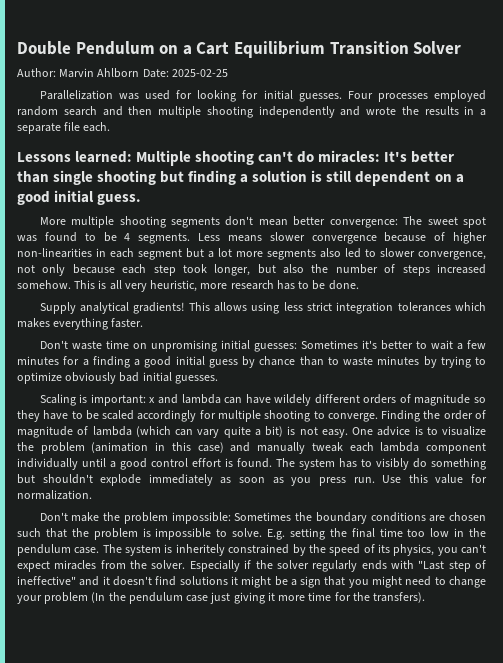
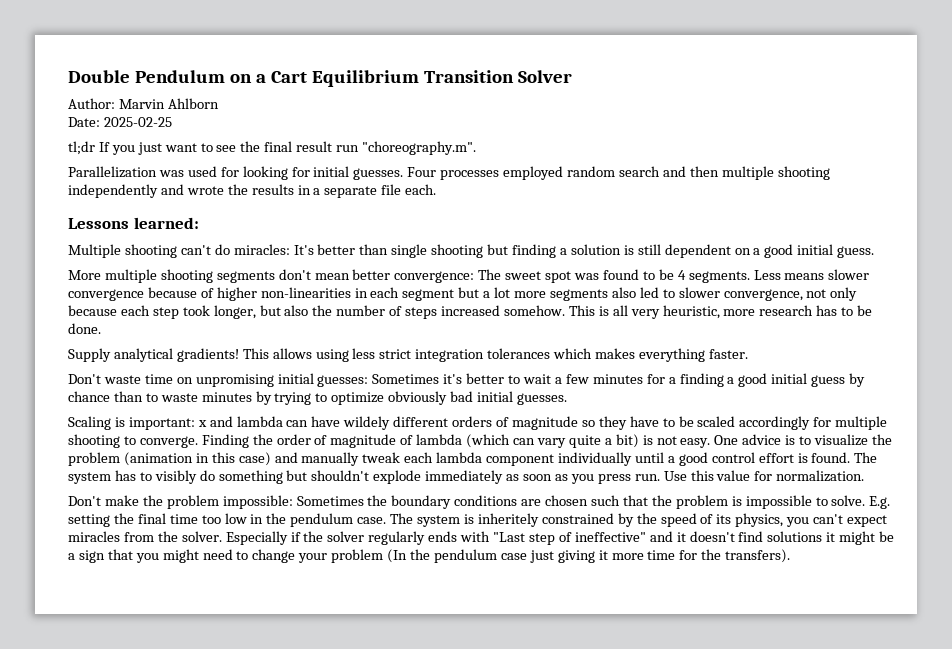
- Author: Marvin Ahlborn Date: 2025-02-25
+ Author: Marvin Ahlborn
+ Date: 2025-02-25
+ tl;dr If you just want to see the final result run "choreography.m".
- Lessons learned: Multiple shooting can't do miracles: It's better than single shooting but finding a solution is still dependent on a good initial guess.
+ Lessons learned:
+ Multiple shooting can't do miracles: It's better than single shooting but finding a solution is still dependent on a good initial guess.

